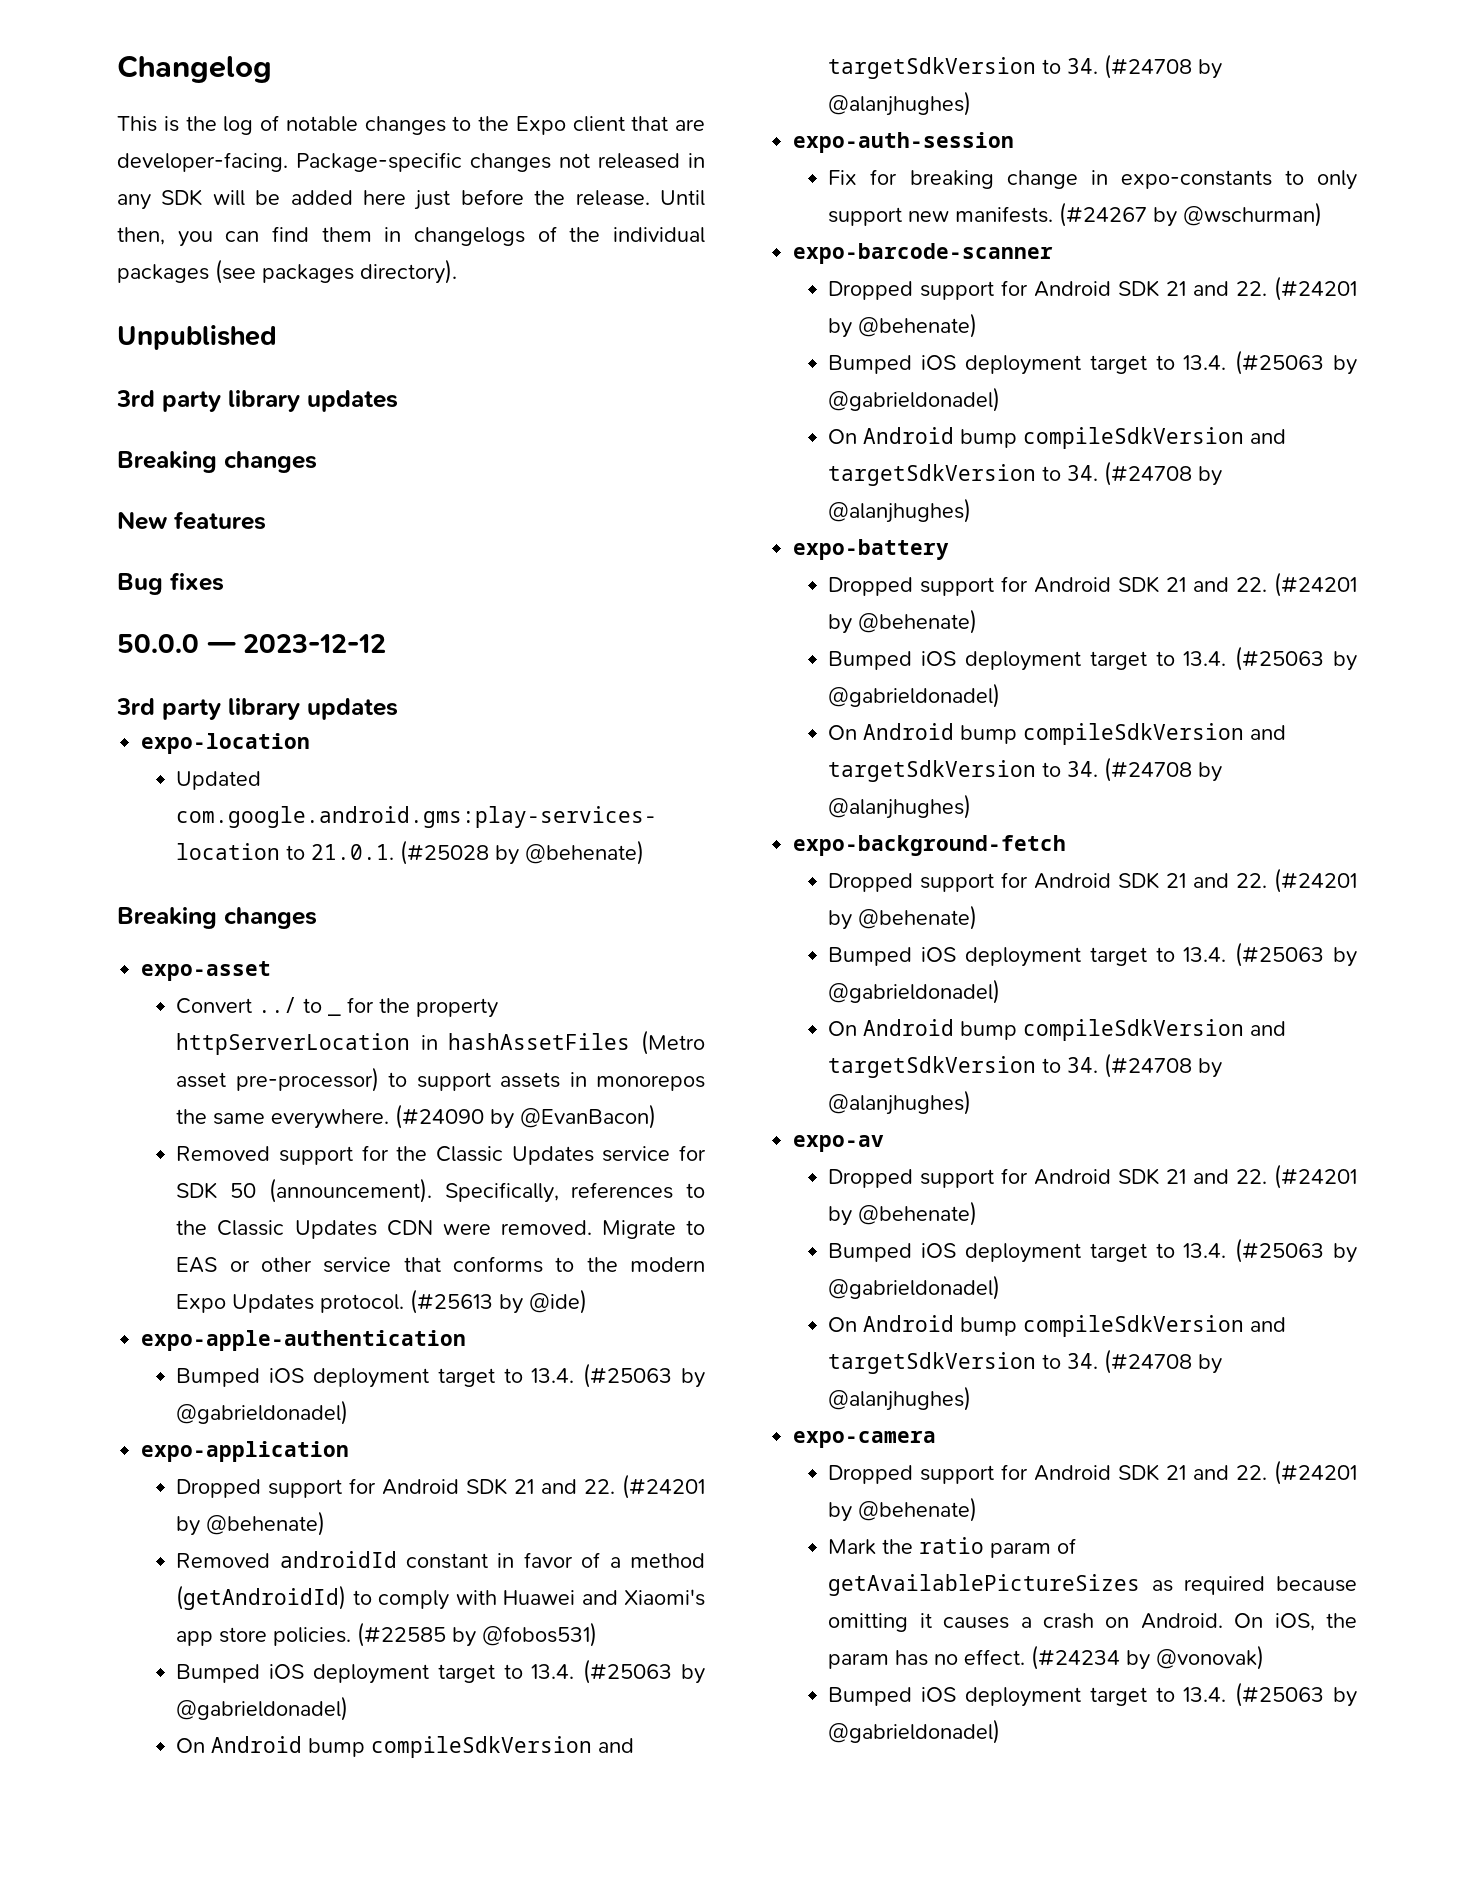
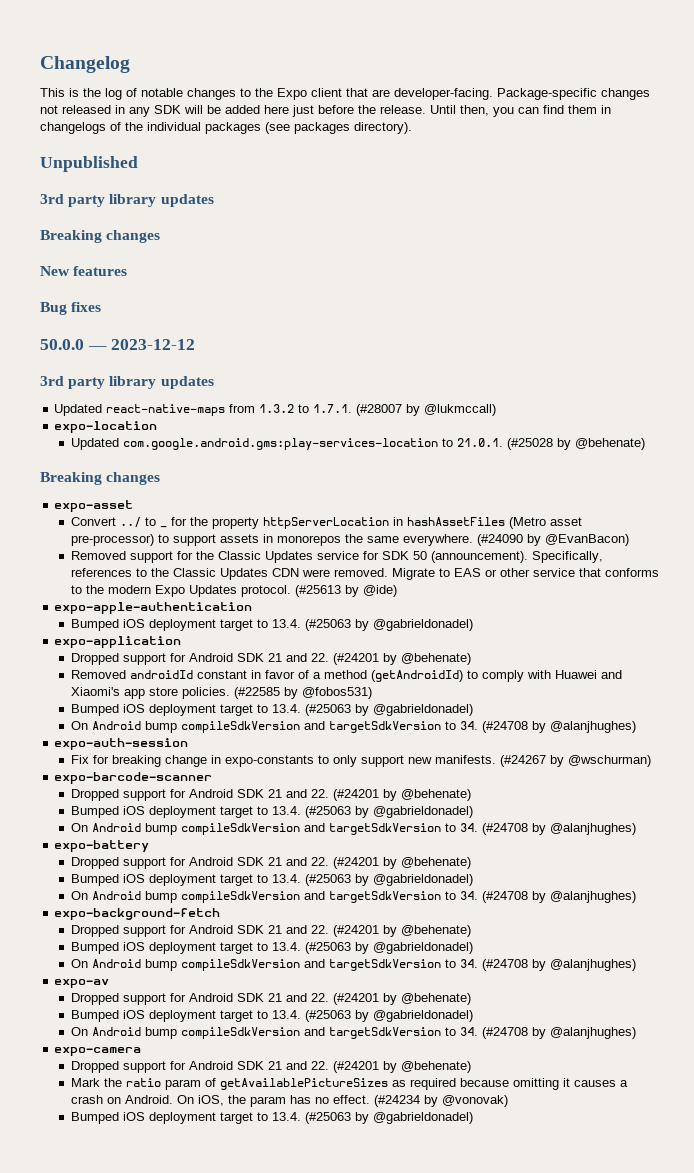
+ Updated react-native-maps from 1.3.2 to 1.7.1. (#28007 by @lukmccall)

